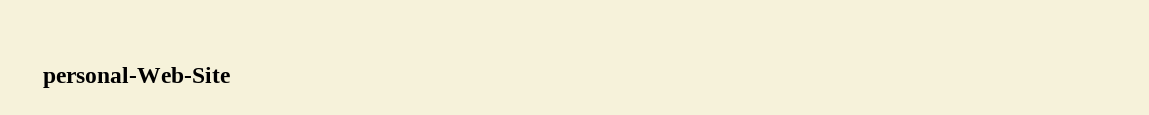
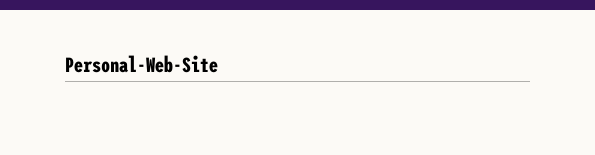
- personal-Web-Site
+ Personal-Web-Site

